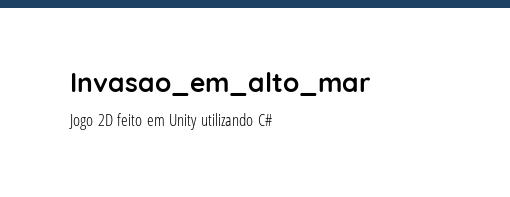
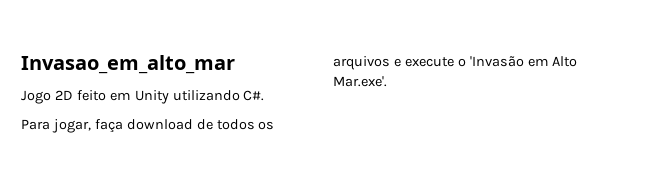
- Jogo 2D feito em Unity utilizando C#
+ Jogo 2D feito em Unity utilizando C#.
+ Para jogar, faça download de todos os arquivos e execute o 'Invasão em Alto Mar.exe'.

